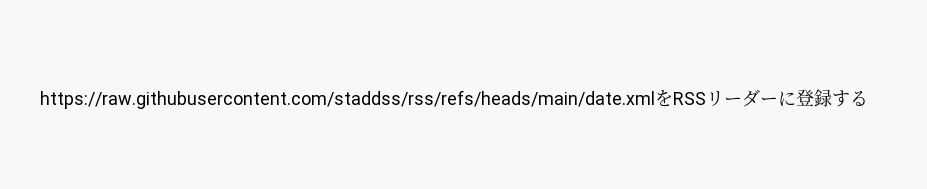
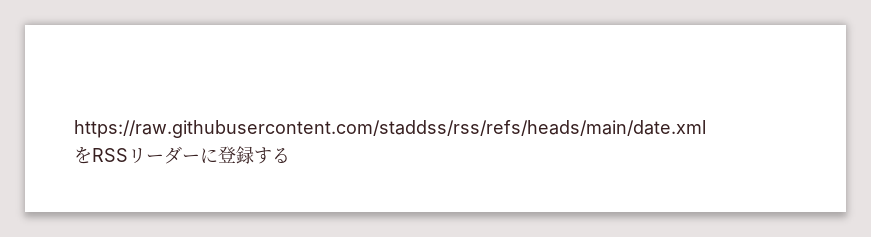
- https://raw.githubusercontent.com/staddss/rss/refs/heads/main/date.xmlをRSSリーダーに登録する
+ https://raw.githubusercontent.com/staddss/rss/refs/heads/main/date.xml
+ をRSSリーダーに登録する

